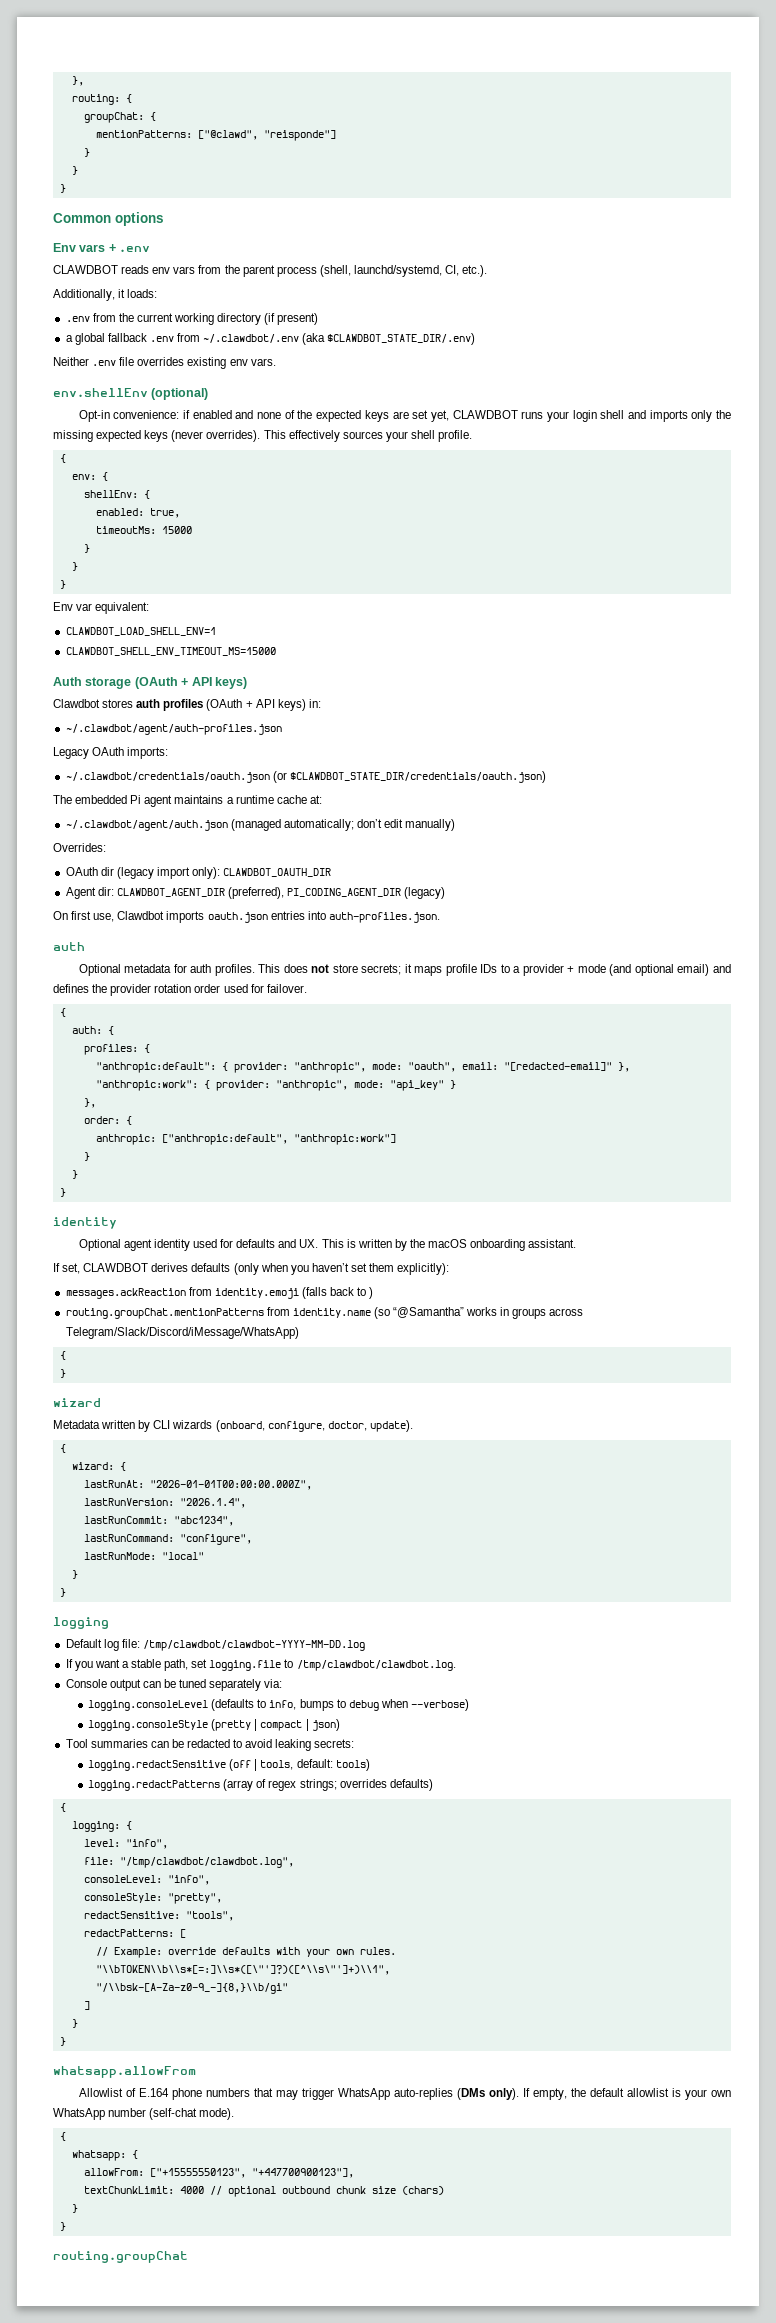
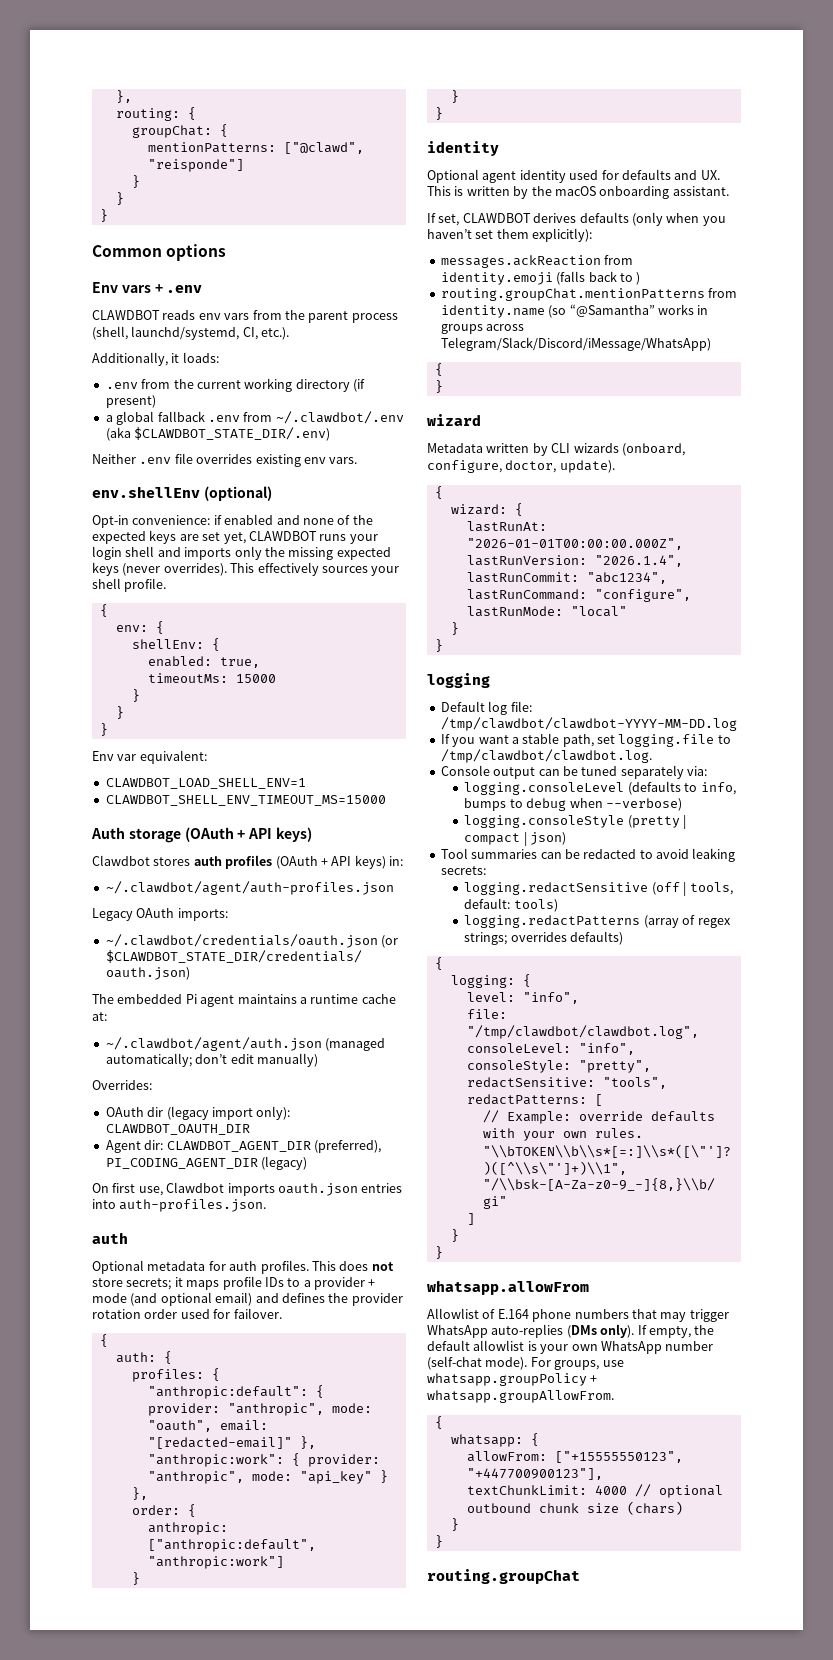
+ For groups, use whatsapp.groupPolicy + whatsapp.groupAllowFrom.

